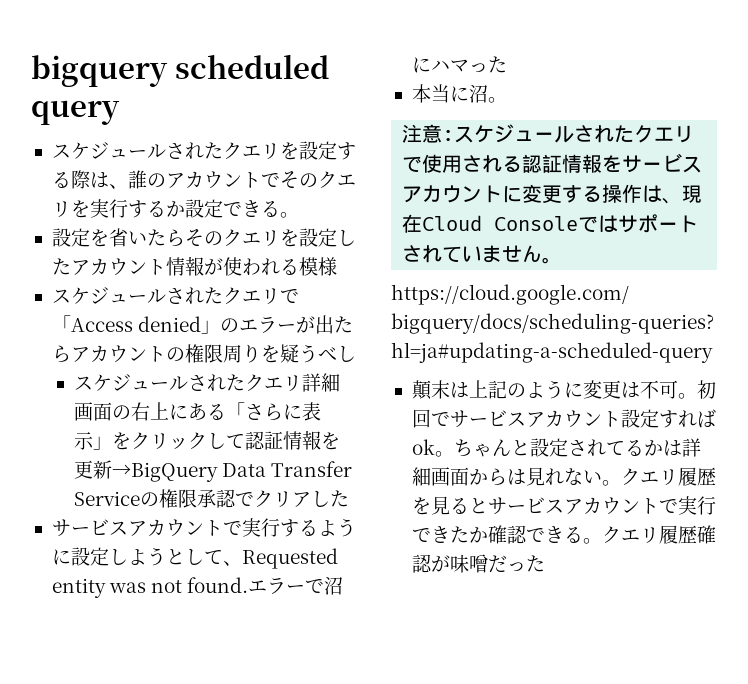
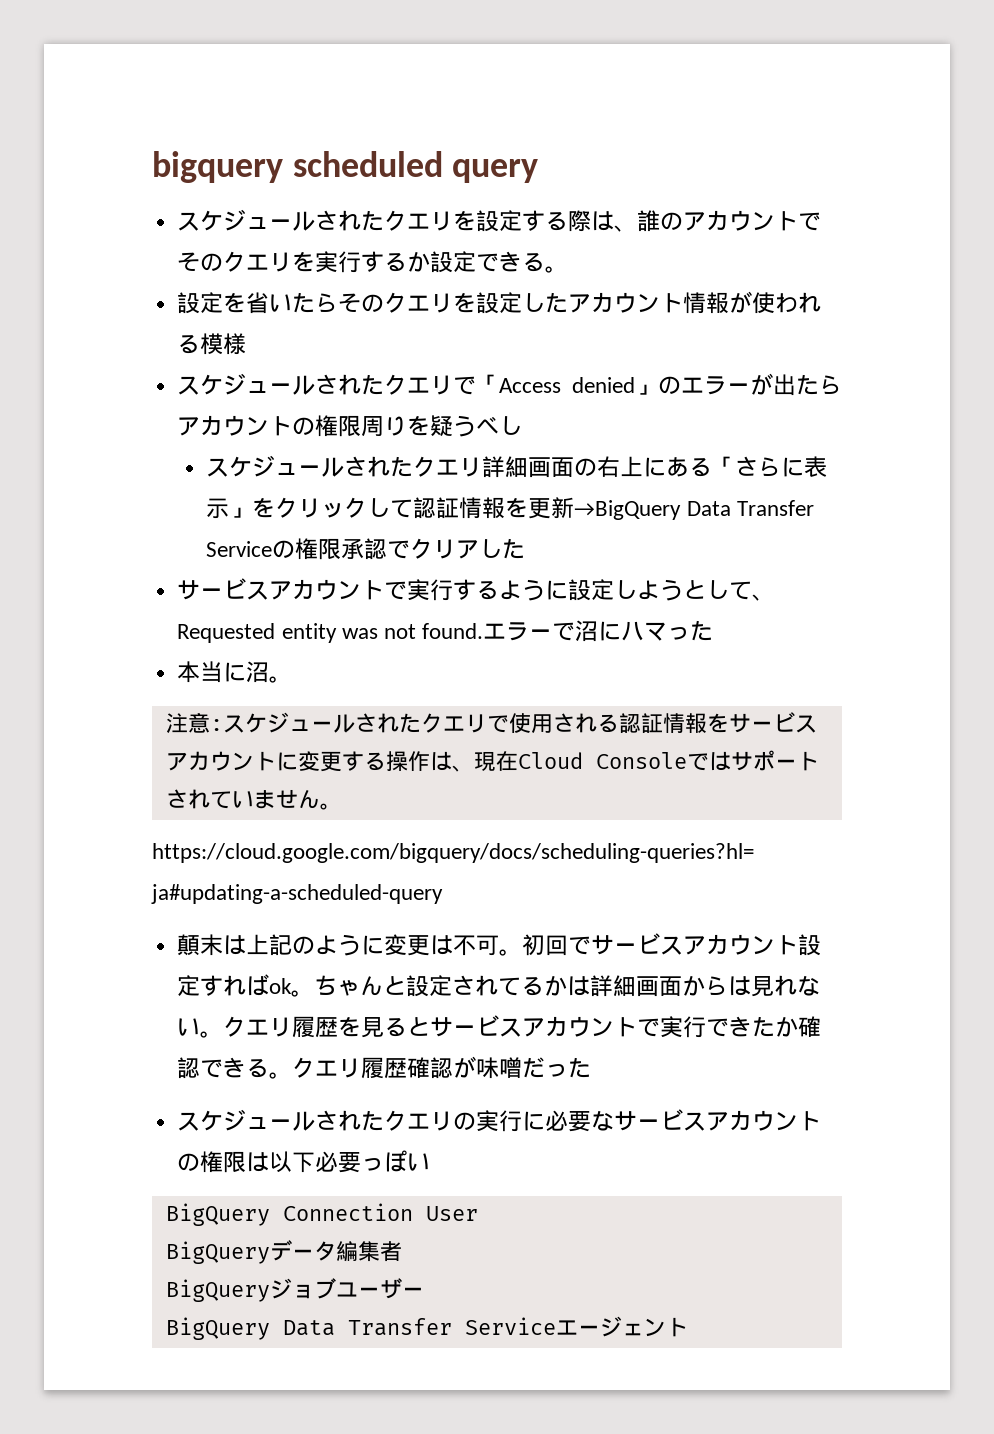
+ スケジュールされたクエリの実行に必要なサービスアカウントの権限は以下必要っぽい
+ BigQuery Connection User
+ BigQueryデータ編集者
+ BigQueryジョブユーザー
+ BigQuery Data Transfer Serviceエージェント

